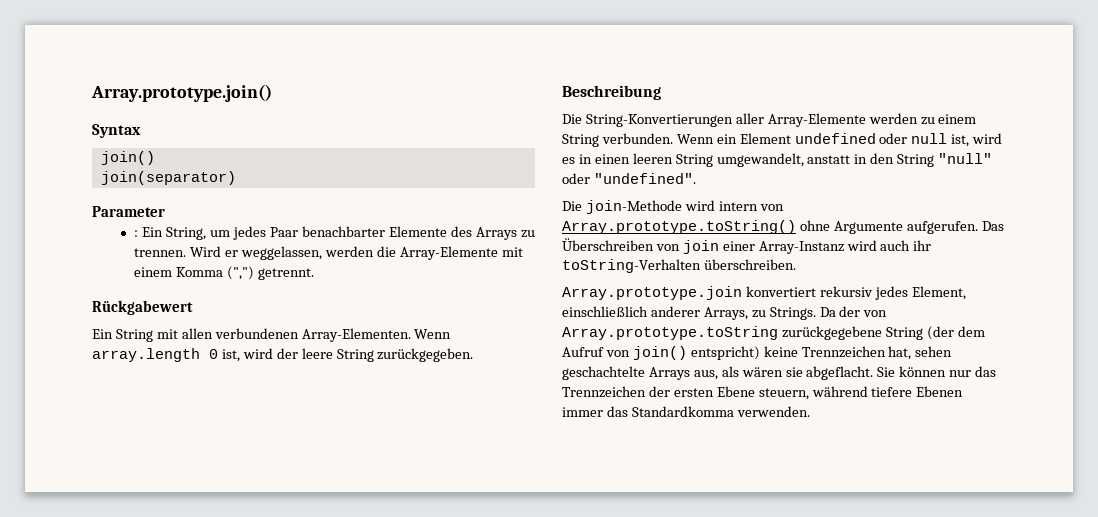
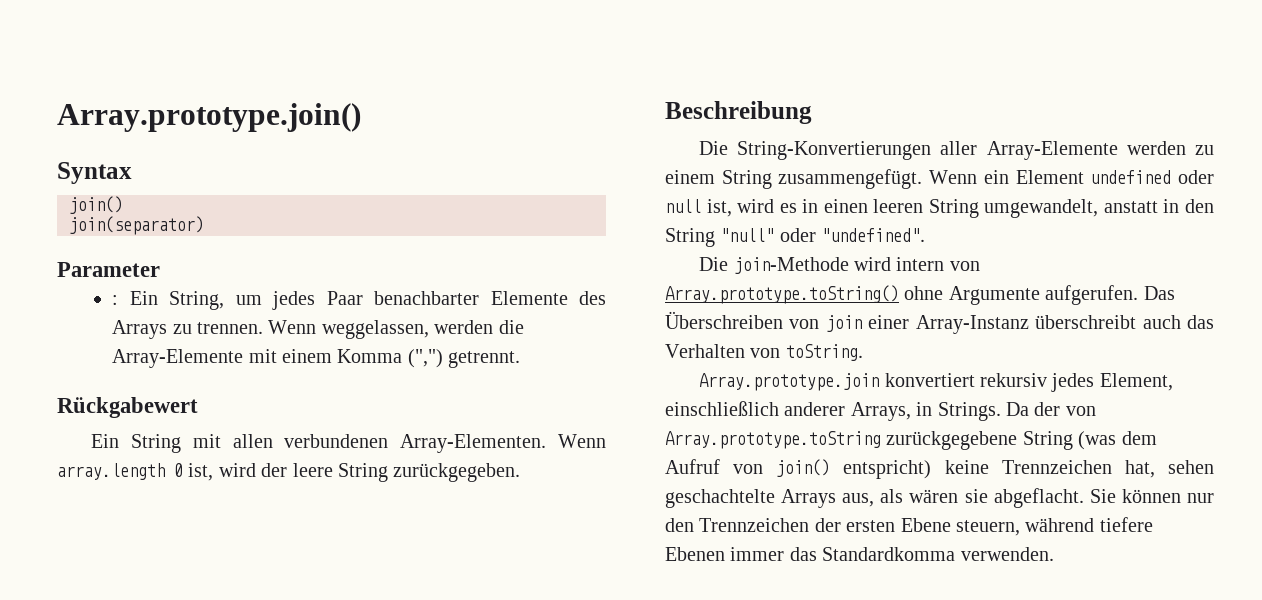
- Wird er weggelassen, werden die Array-Elemente mit einem Komma (",") getrennt.
+ Wenn weggelassen, werden die Array-Elemente mit einem Komma (",") getrennt.
- Die String-Konvertierungen aller Array-Elemente werden zu einem String verbunden.
+ Die String-Konvertierungen aller Array-Elemente werden zu einem String zusammengefügt.
- Das Überschreiben von join einer Array-Instanz wird auch ihr toString-Verhalten überschreiben.
+ Das Überschreiben von join einer Array-Instanz überschreibt auch das Verhalten von toString.
- Array.prototype.join konvertiert rekursiv jedes Element, einschließlich anderer Arrays, zu Strings.
+ Array.prototype.join konvertiert rekursiv jedes Element, einschließlich anderer Arrays, in Strings.
- Da der von Array.prototype.toString zurückgegebene String (der dem Aufruf von join() entspricht) keine Trennzeichen hat, sehen geschachtelte Arrays aus, als wären sie abgeflacht.
+ Da der von Array.prototype.toString zurückgegebene String (was dem Aufruf von join() entspricht) keine Trennzeichen hat, sehen geschachtelte Arrays aus, als wären sie abgeflacht.
- Sie können nur das Trennzeichen der ersten Ebene steuern, während tiefere Ebenen immer das Standardkomma verwenden.
+ Sie können nur den Trennzeichen der ersten Ebene steuern, während tiefere Ebenen immer das Standardkomma verwenden.

